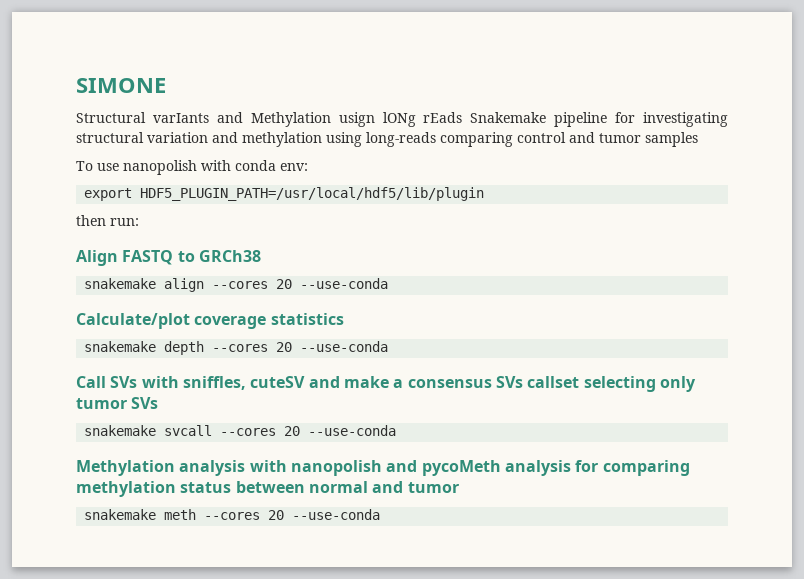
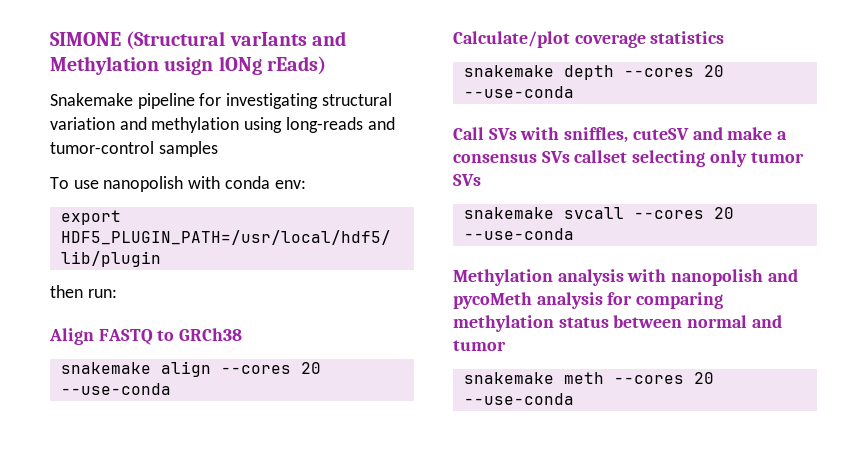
- SIMONE
- Structural varIants and Methylation usign lONg rEads Snakemake pipeline for investigating structural variation and methylation using long-reads comparing control and tumor samples
+ SIMONE (Structural varIants and Methylation usign lONg rEads)
+ Snakemake pipeline for investigating structural variation and methylation using long-reads and tumor-control samples

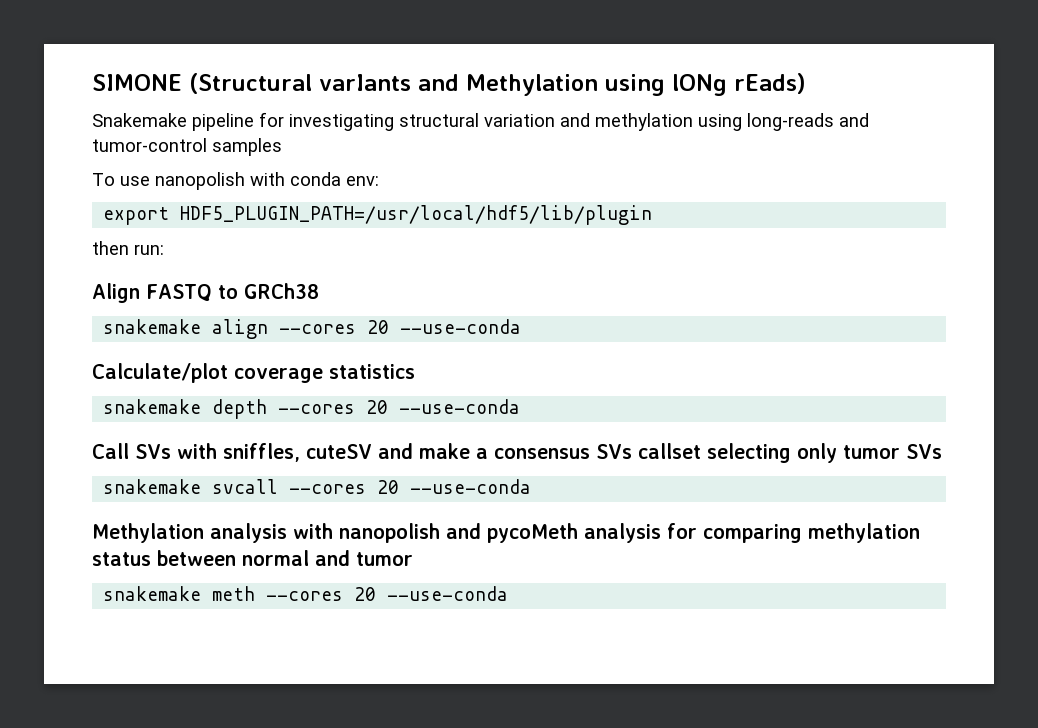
- SIMONE (Structural varIants and Methylation usign lONg rEads)
+ SIMONE (Structural varIants and Methylation using lONg rEads)

